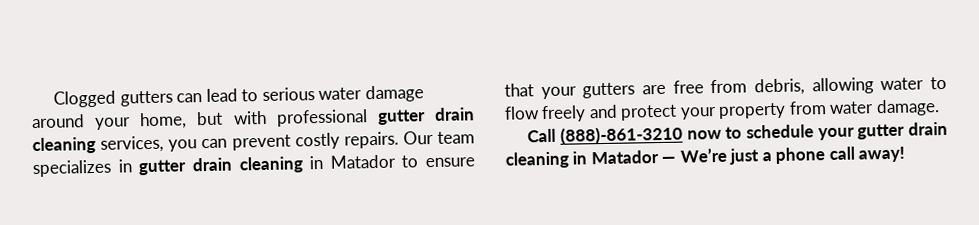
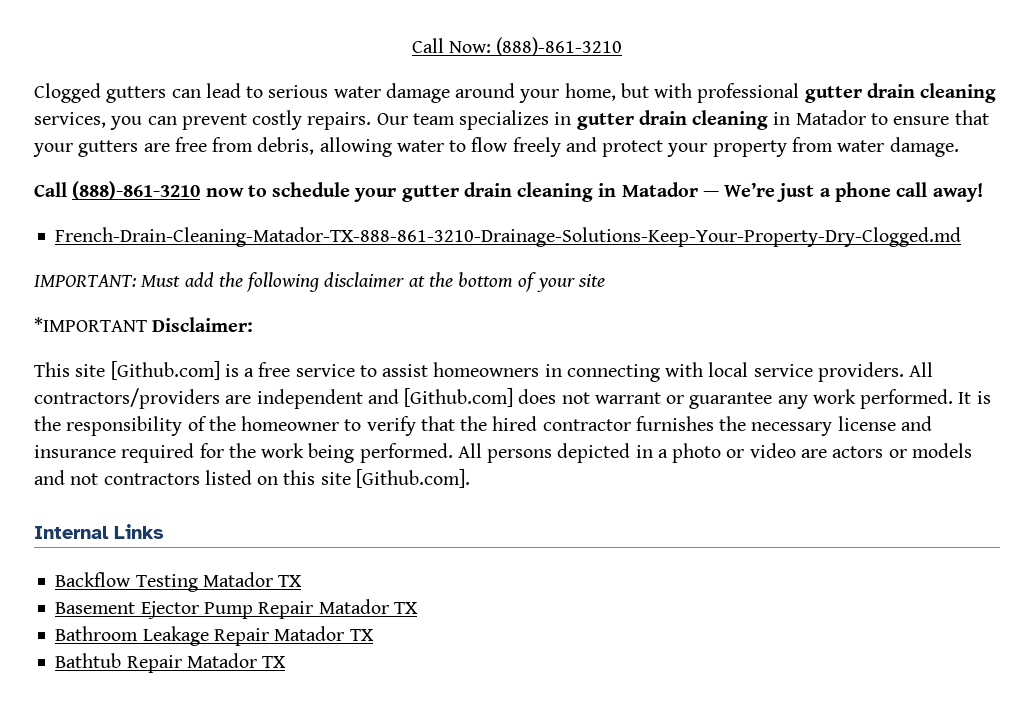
+ Call Now: (888)-861-3210
+ French-Drain-Cleaning-Matador-TX-888-861-3210-Drainage-Solutions-Keep-Your-Property-Dry-Clogged.md
+ IMPORTANT: Must add the following disclaimer at the bottom of your site
+ *IMPORTANT Disclaimer:
+ This site [Github.com] is a free service to assist homeowners in connecting with local service providers. All contractors/providers are independent and [Github.com] does not warrant or guarantee any work performed. It is the responsibility of the homeowner to verify that the hired contractor furnishes the necessary license and insurance required for the work being performed. All persons depicted in a photo or video are actors or models and not contractors listed on this site [Github.com].
+ Internal Links
+ Backflow Testing Matador TX
+ Basement Ejector Pump Repair Matador TX
+ Bathroom Leakage Repair Matador TX
+ Bathtub Repair Matador TX

